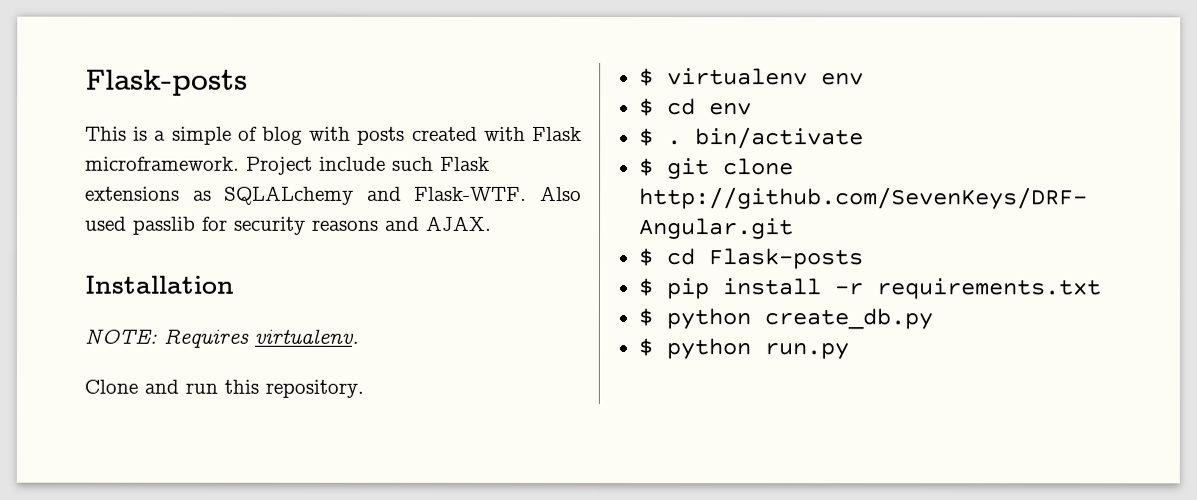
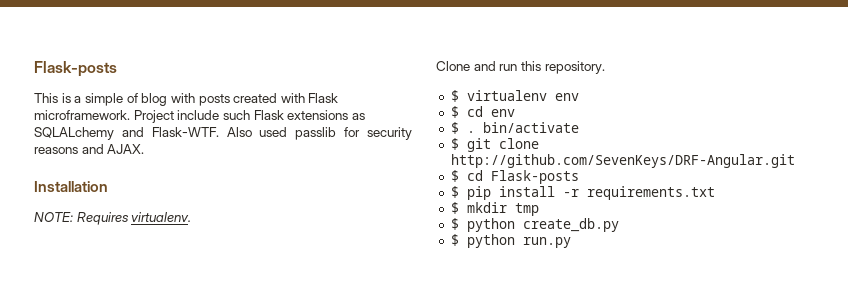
+ $ mkdir tmp

